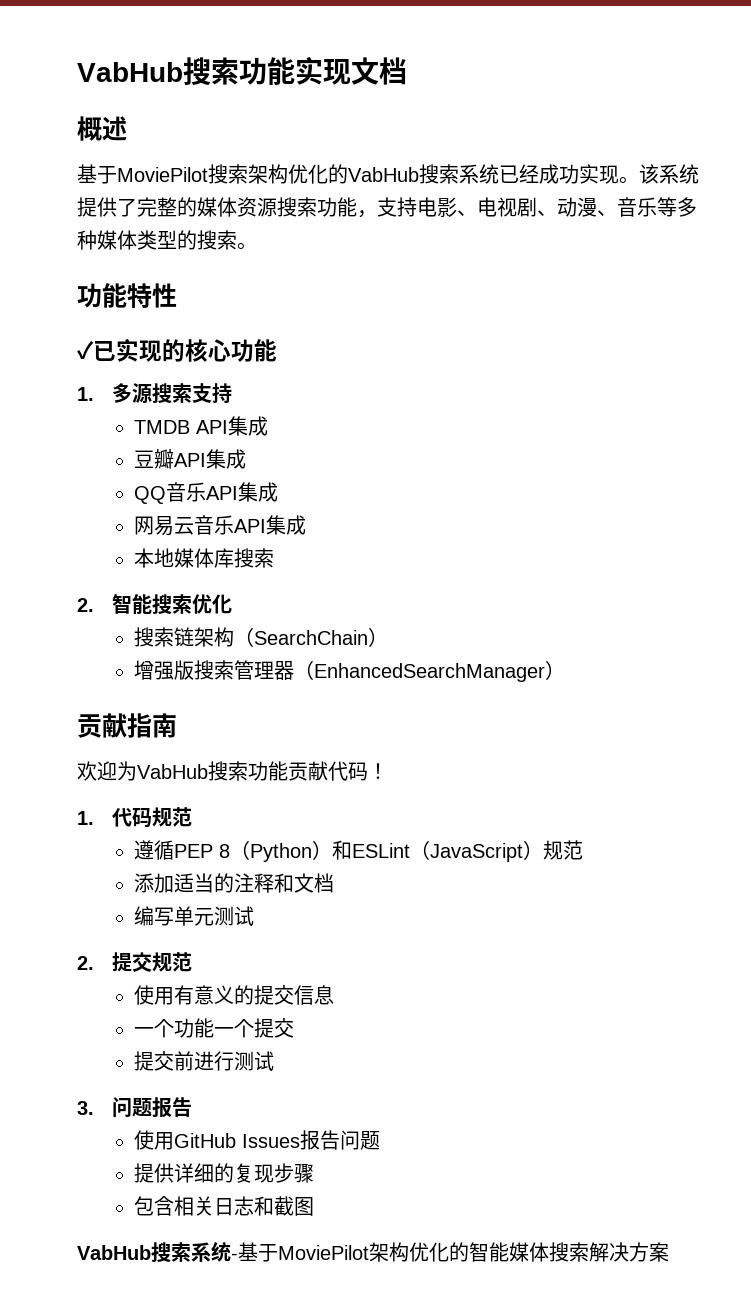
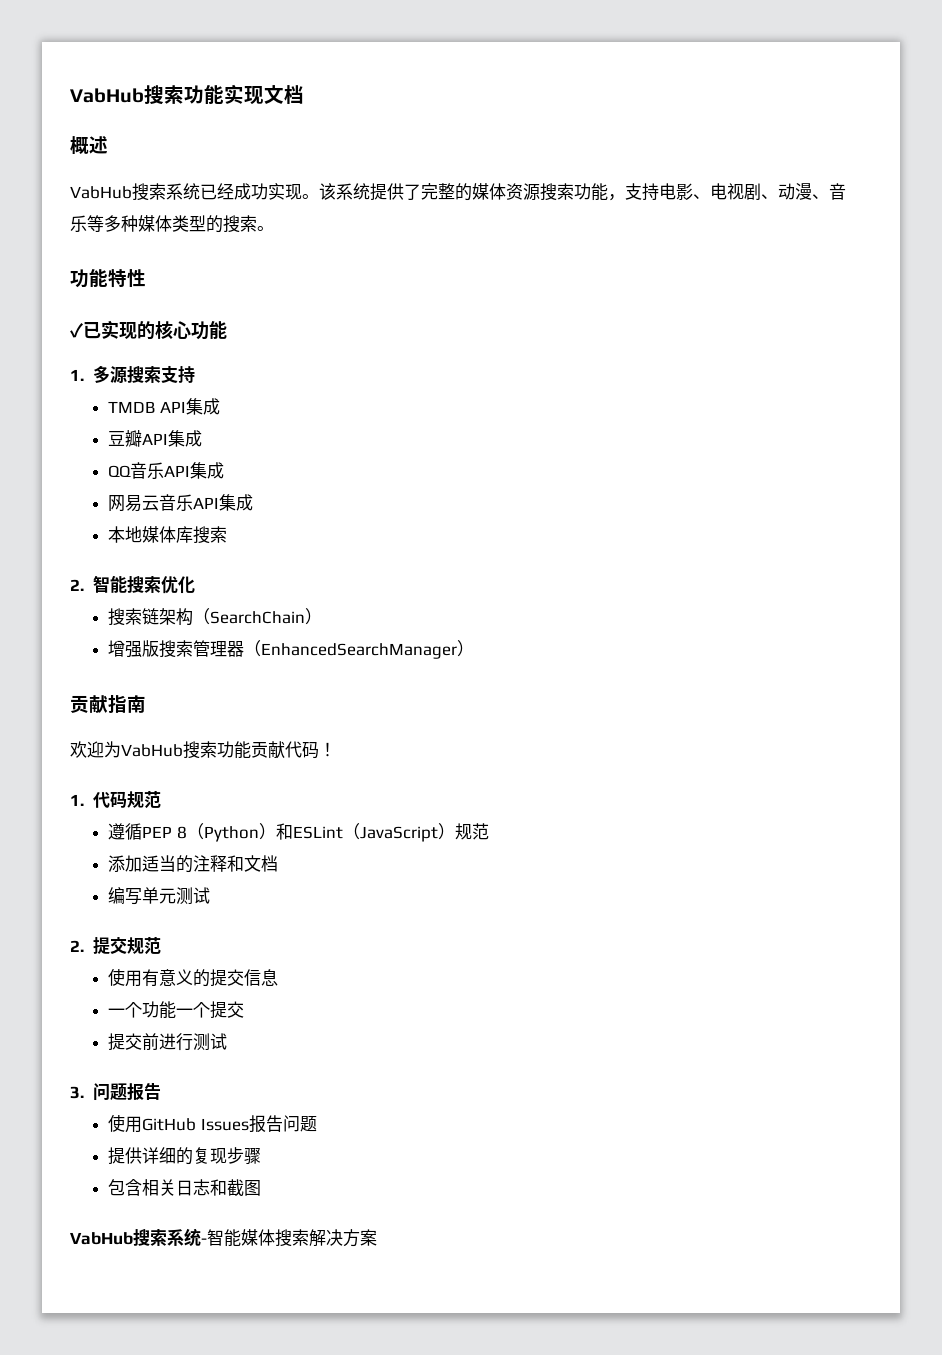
- 基于MoviePilot搜索架构优化的VabHub搜索系统已经成功实现。
+ VabHub搜索系统已经成功实现。
- VabHub搜索系统-基于MoviePilot架构优化的智能媒体搜索解决方案
+ VabHub搜索系统-智能媒体搜索解决方案

